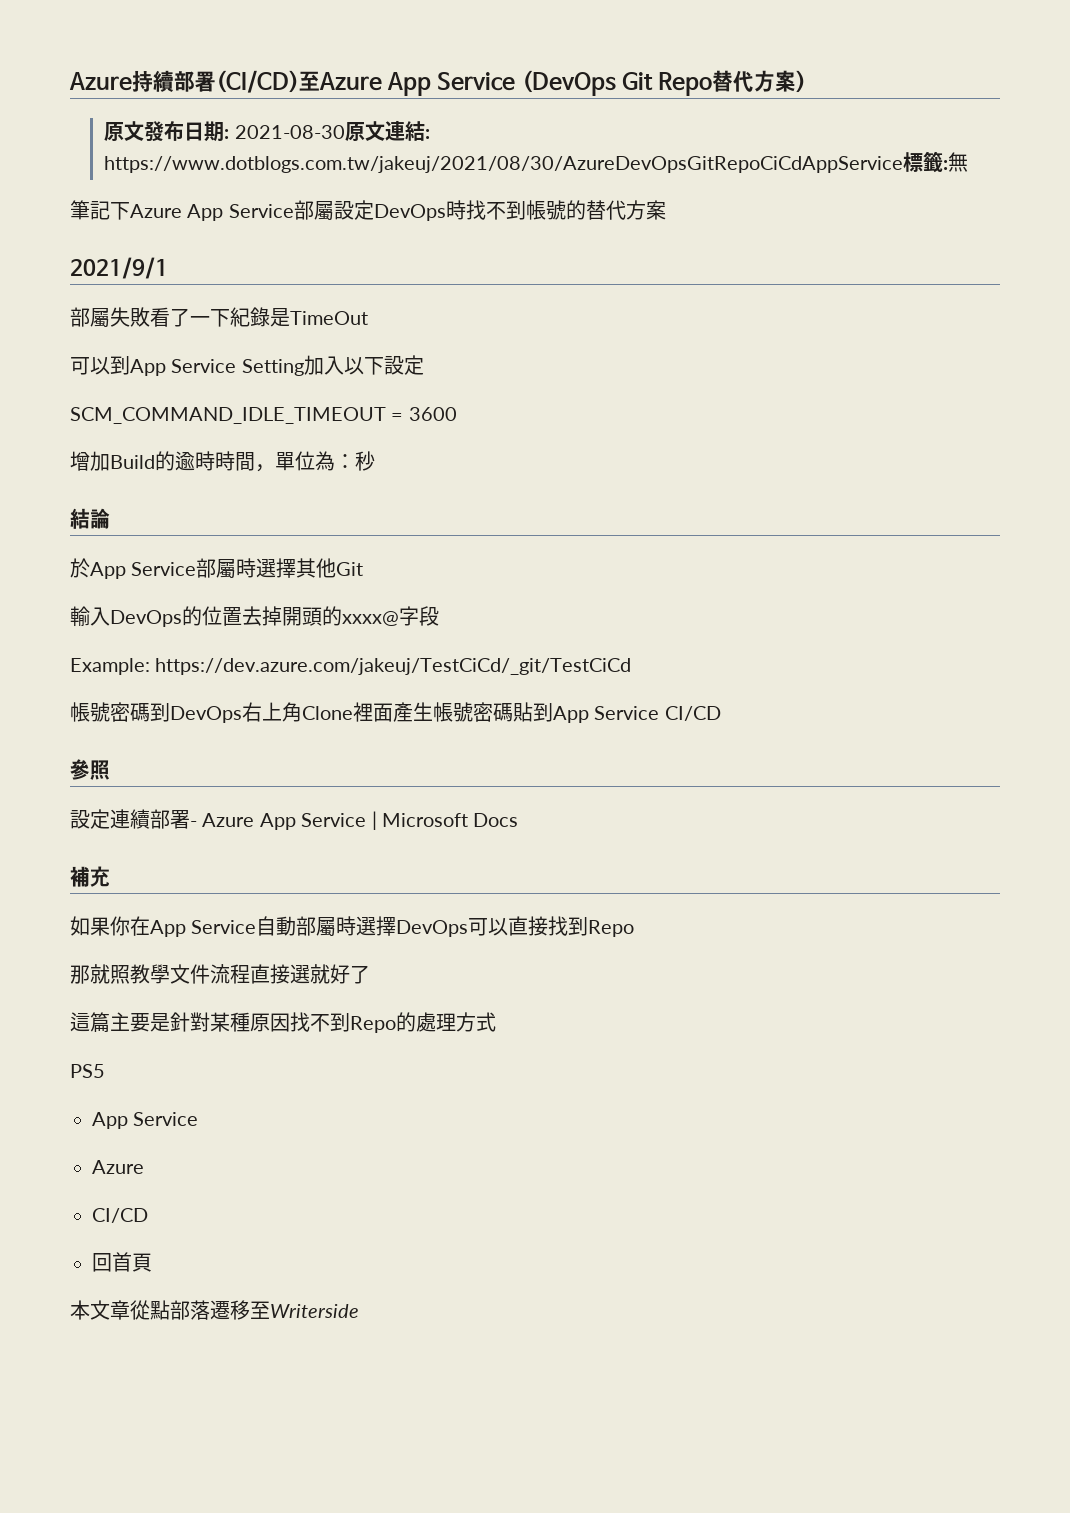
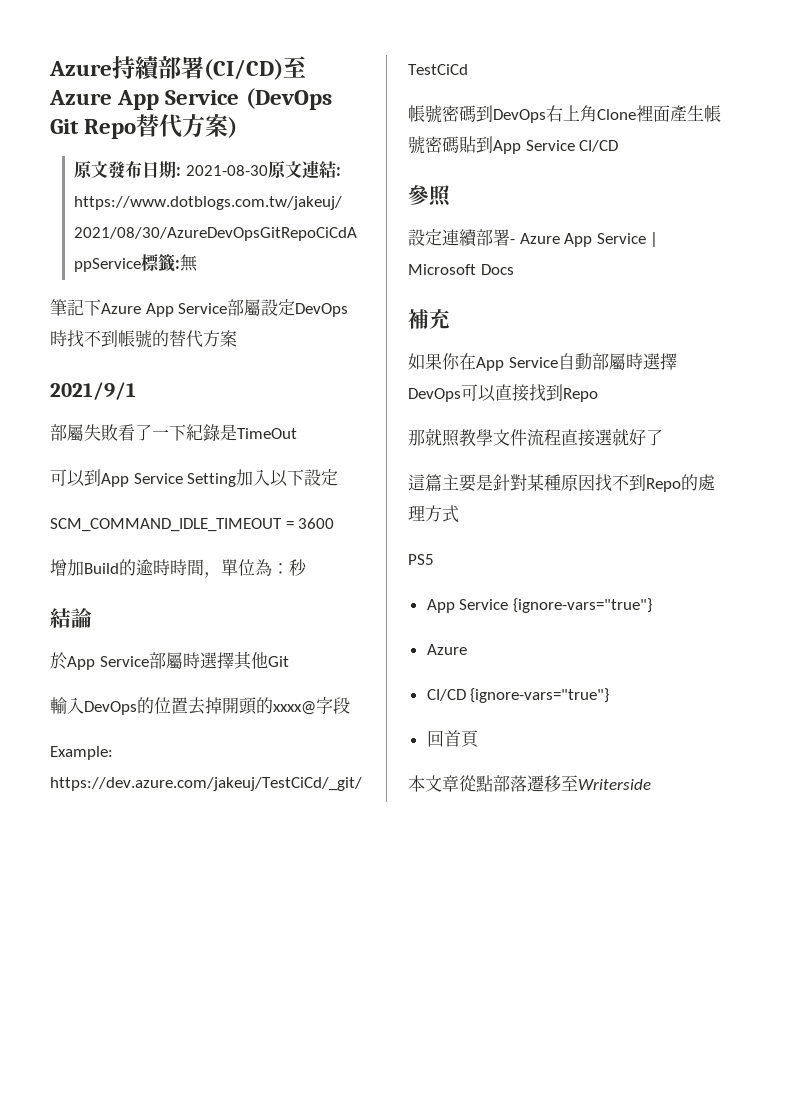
  PS5
- App Service
+ App Service {ignore-vars="true"}
  Azure
- CI/CD
+ CI/CD {ignore-vars="true"}

